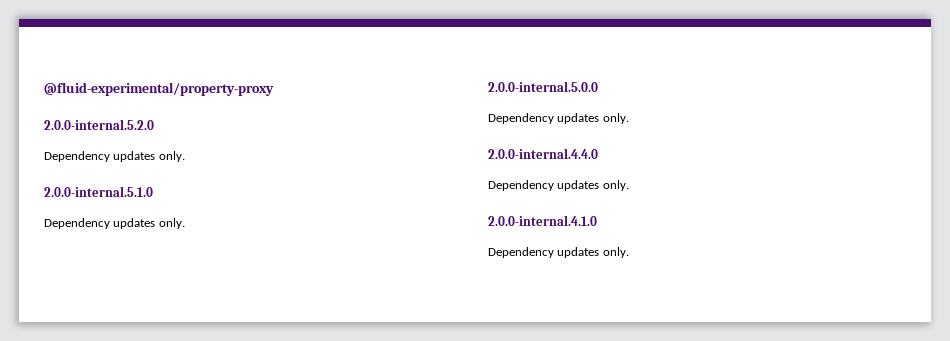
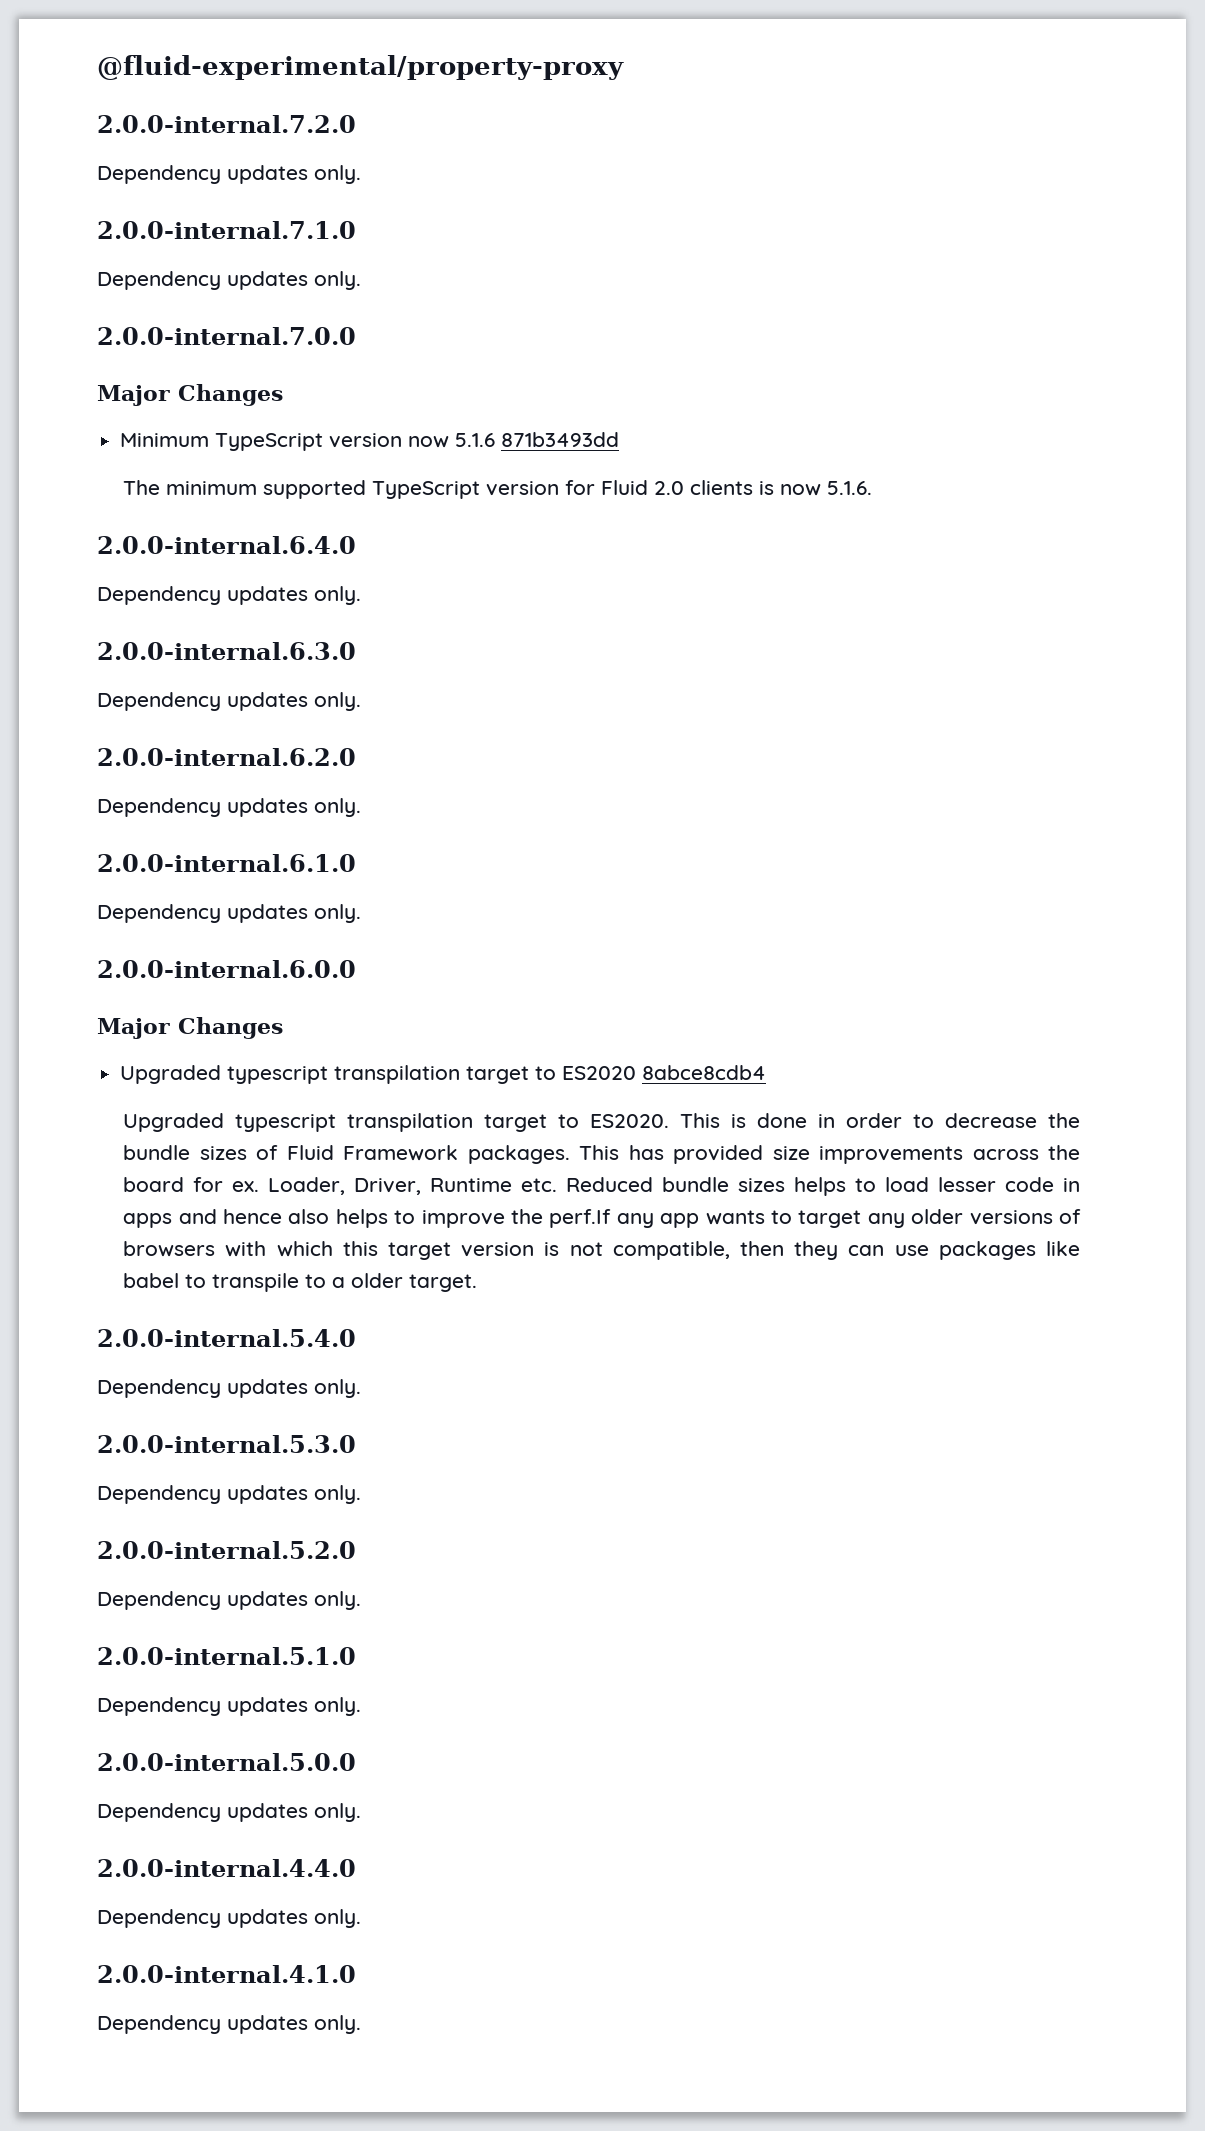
+ 2.0.0-internal.7.2.0
+ Dependency updates only.
+ 2.0.0-internal.7.1.0
+ Dependency updates only.
+ 2.0.0-internal.7.0.0
+ Major Changes
+ Minimum TypeScript version now 5.1.6 871b3493dd
+ The minimum supported TypeScript version for Fluid 2.0 clients is now 5.1.6.
+ 2.0.0-internal.6.4.0
+ Dependency updates only.
+ 2.0.0-internal.6.3.0
+ Dependency updates only.
+ 2.0.0-internal.6.2.0
+ Dependency updates only.
+ 2.0.0-internal.6.1.0
+ Dependency updates only.
+ 2.0.0-internal.6.0.0
+ Major Changes
+ Upgraded typescript transpilation target to ES2020 8abce8cdb4
+ Upgraded typescript transpilation target to ES2020. This is done in order to decrease the bundle sizes of Fluid Framework packages. This has provided size improvements across the board for ex. Loader, Driver, Runtime etc. Reduced bundle sizes helps to load lesser code in apps and hence also helps to improve the perf.If any app wants to target any older versions of browsers with which this target version is not compatible, then they can use packages like babel to transpile to a older target.
+ 2.0.0-internal.5.4.0
+ Dependency updates only.
+ 2.0.0-internal.5.3.0
+ Dependency updates only.

